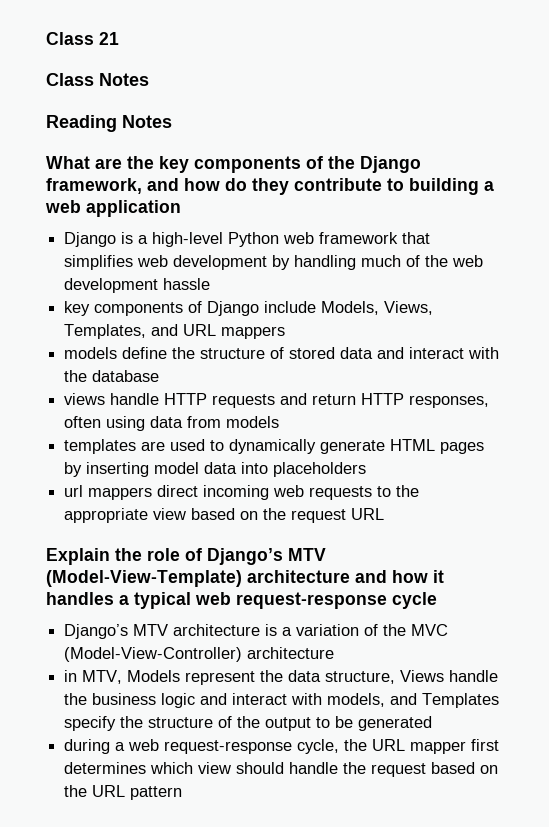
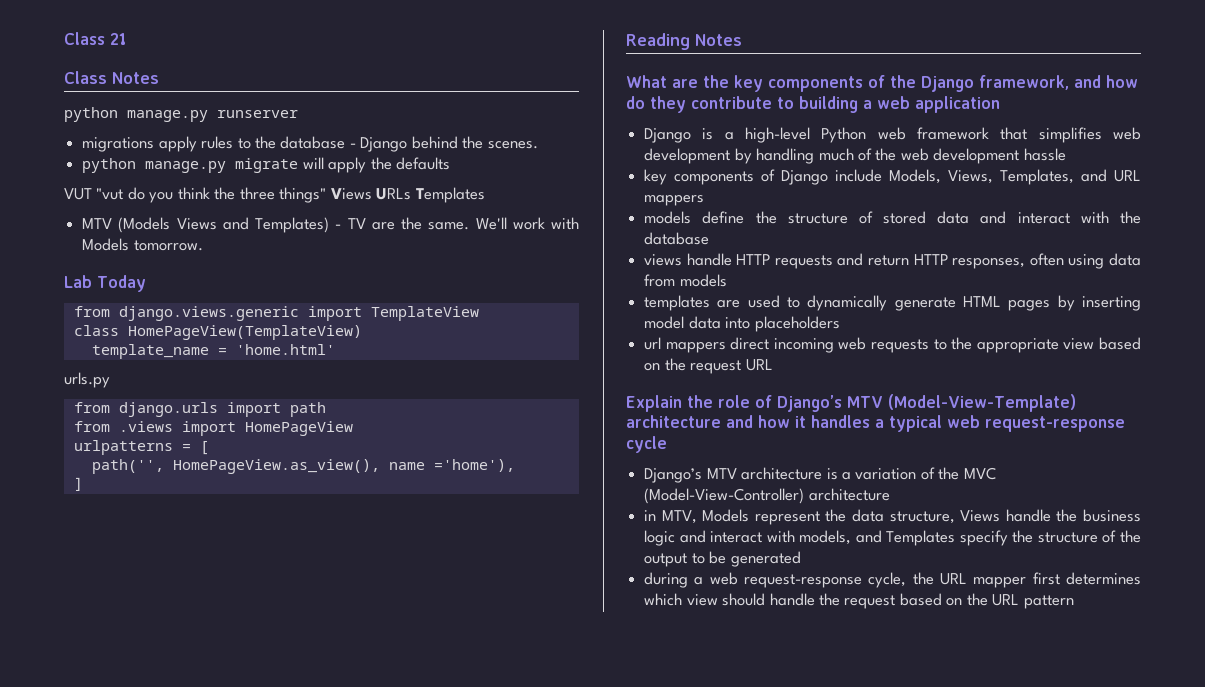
+ python manage.py runserver
+ migrations apply rules to the database - Django behind the scenes.
+ python manage.py migrate will apply the defaults
+ VUT "vut do you think the three things" Views URLs Templates
+ MTV (Models Views and Templates) - TV are the same. We'll work with Models tomorrow.
+ Lab Today
+ from django.views.generic import TemplateView
+ class HomePageView(TemplateView)
+ template_name = 'home.html'
+ urls.py
+ from django.urls import path
+ from .views import HomePageView
+ urlpatterns = [
+ path('', HomePageView.as_view(), name ='home'),
+ ]

